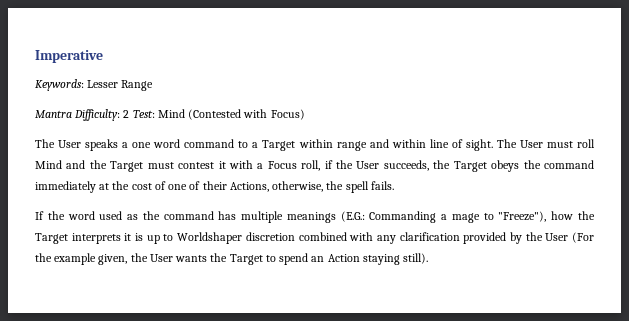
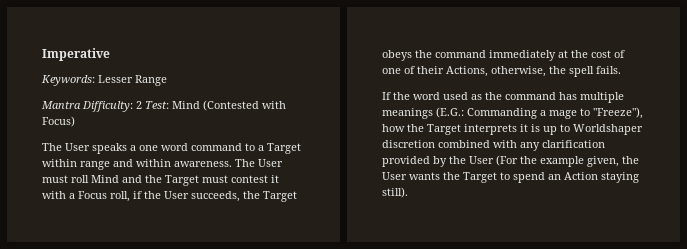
- The User speaks a one word command to a Target within range and within line of sight.
+ The User speaks a one word command to a Target within range and within awareness.

